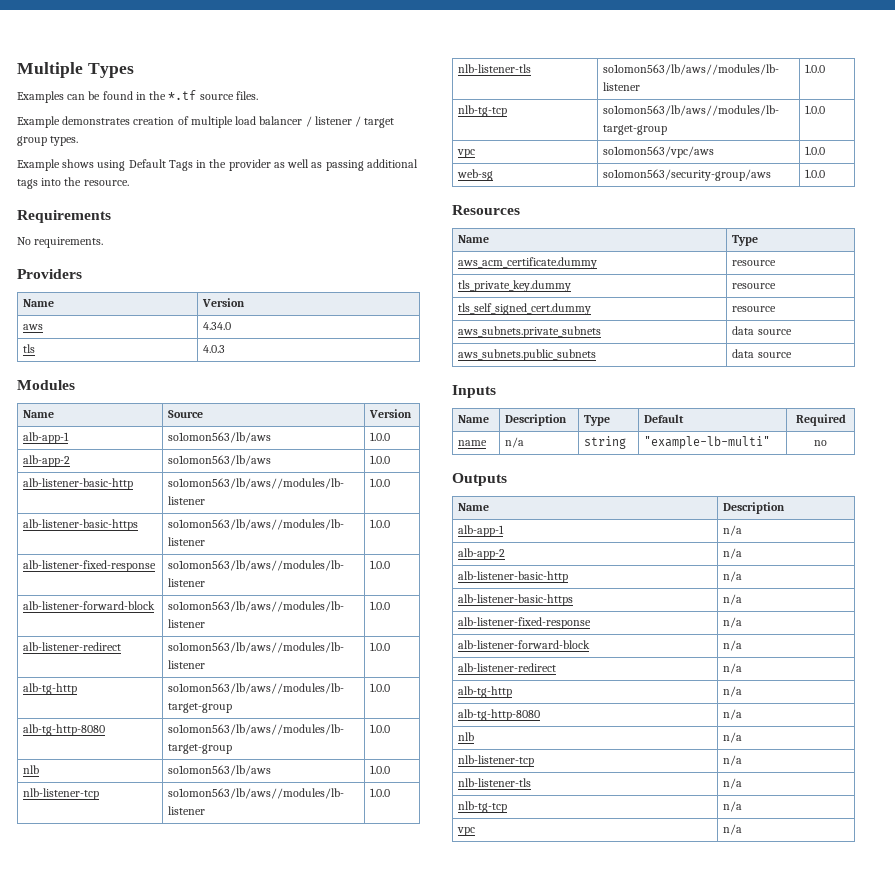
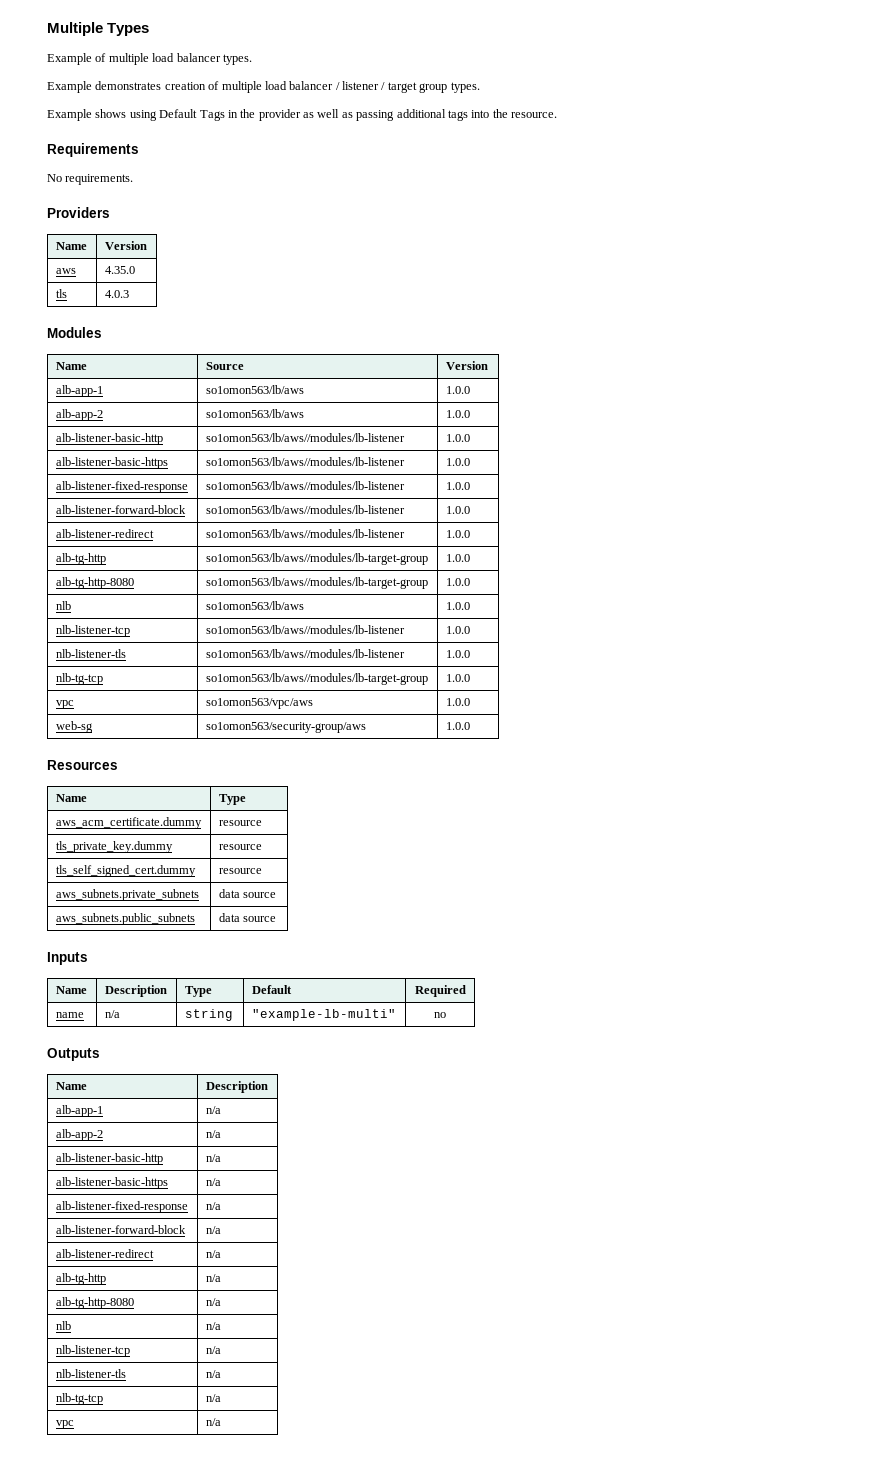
- Examples can be found in the *.tf source files.
+ Example of multiple load balancer types.
- aws | 4.34.0
+ aws | 4.35.0

